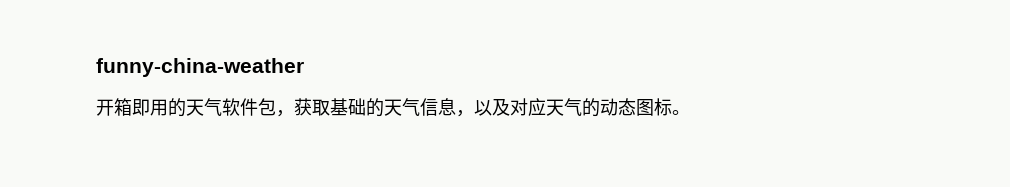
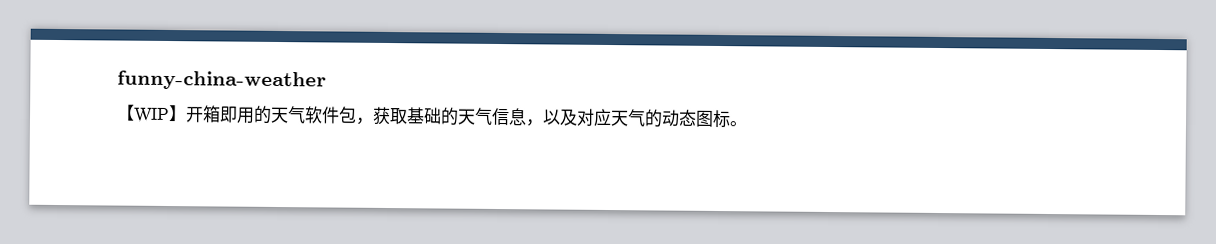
- 开箱即用的天气软件包，获取基础的天气信息，以及对应天气的动态图标。
+ 【WIP】开箱即用的天气软件包，获取基础的天气信息，以及对应天气的动态图标。

